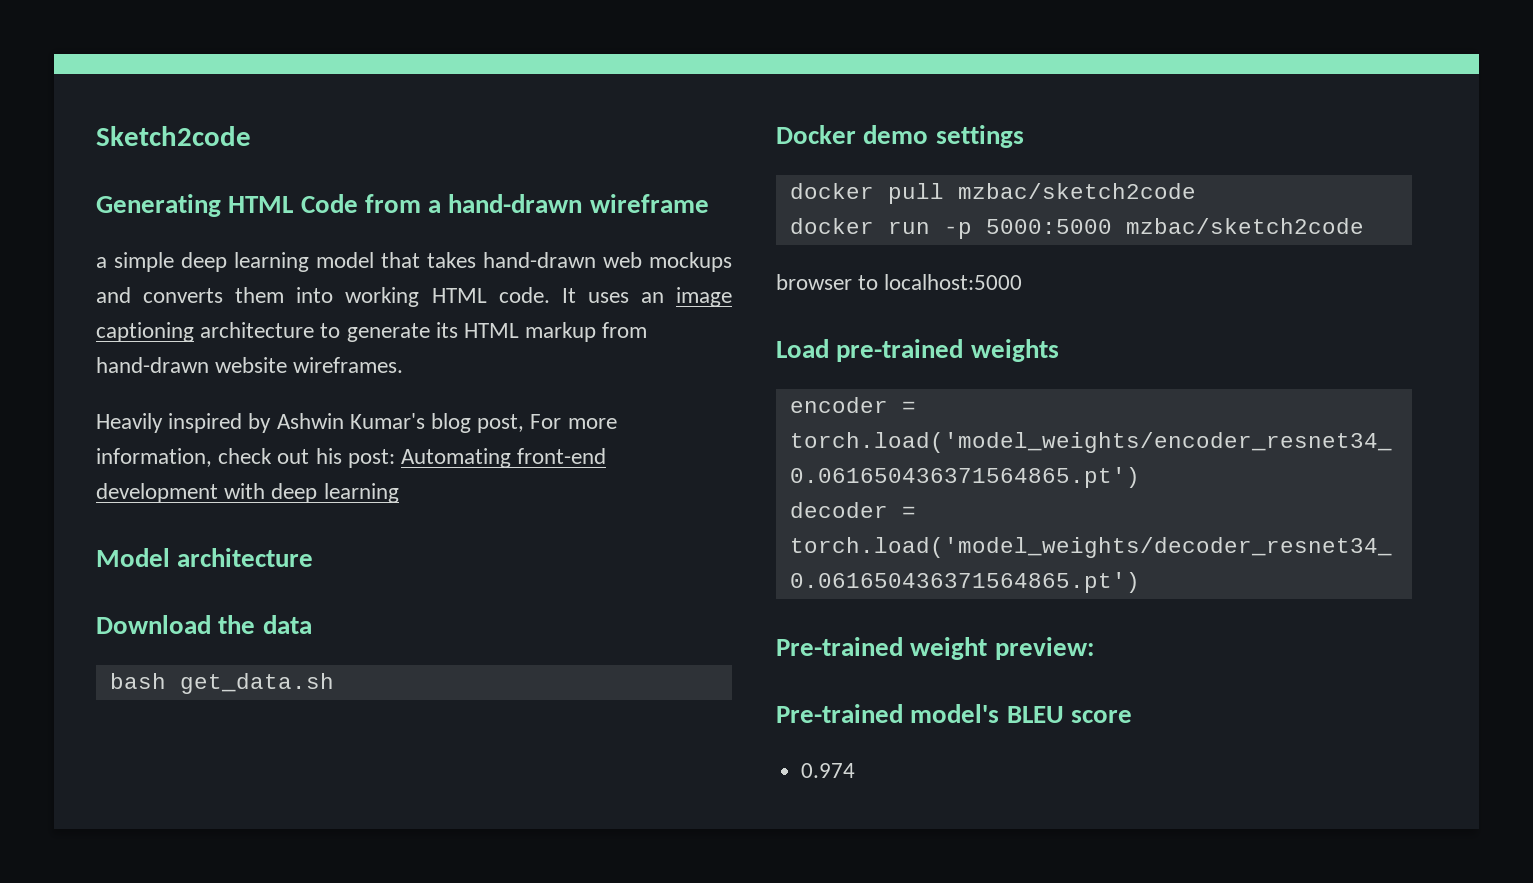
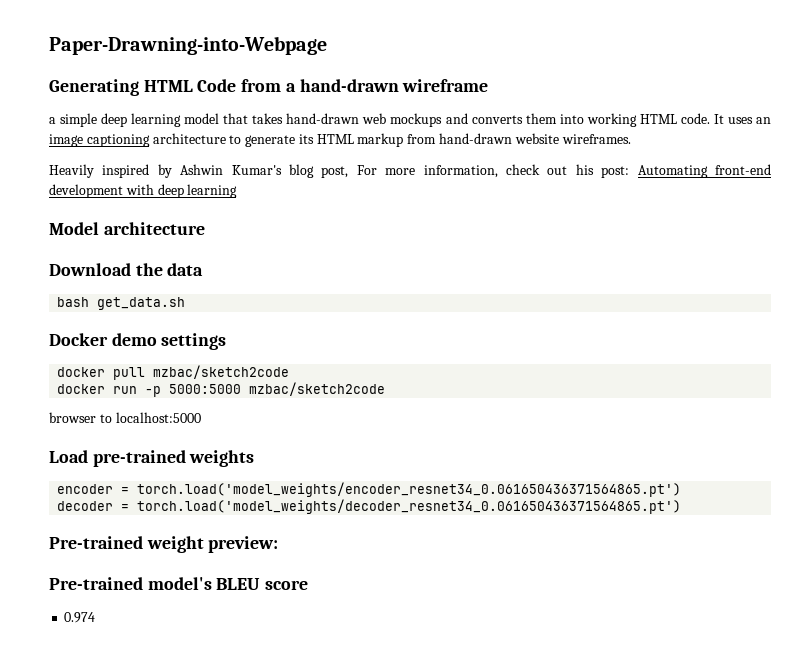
- Sketch2code
+ Paper-Drawning-into-Webpage

